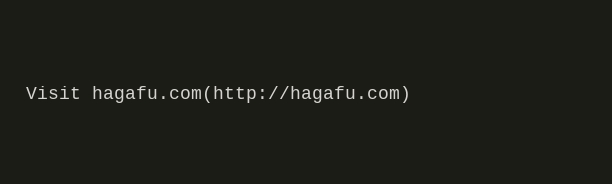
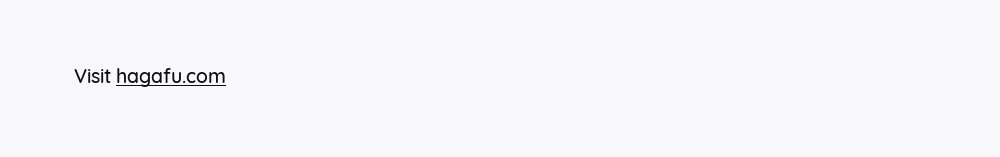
- Visit hagafu.com(http://hagafu.com)
+ Visit hagafu.com

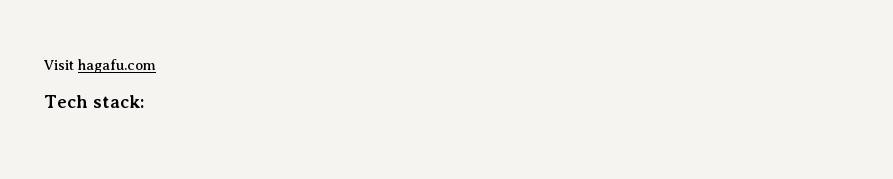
+ Tech stack:

